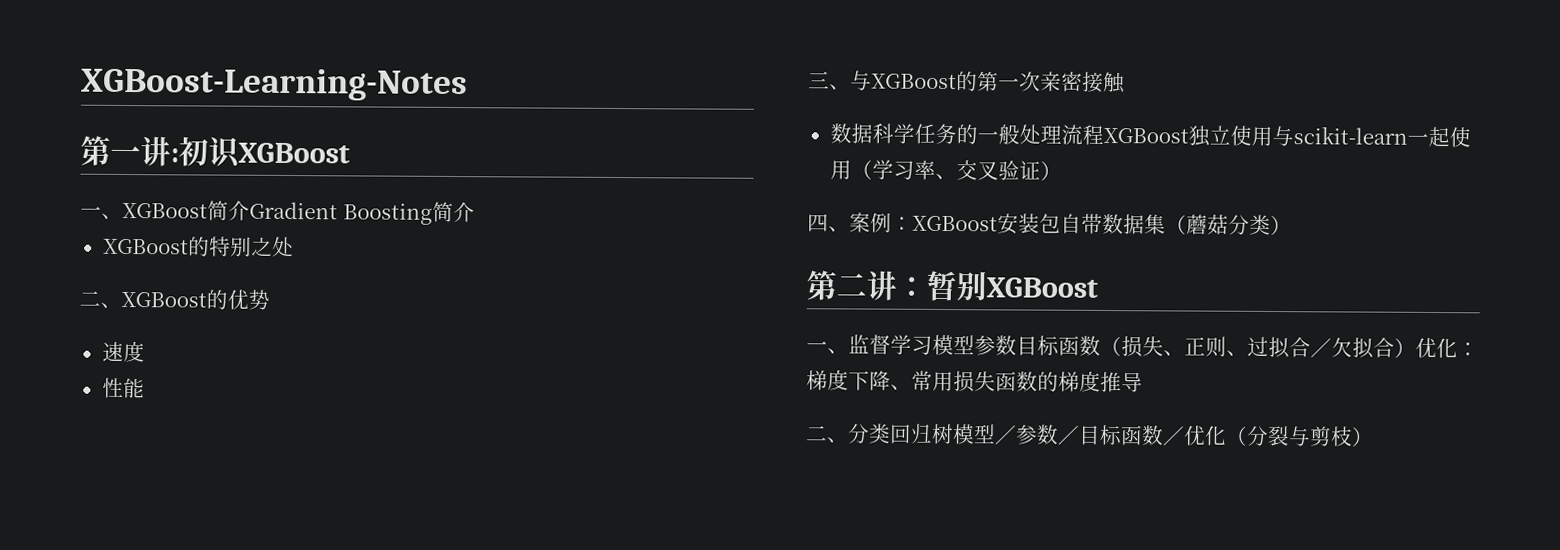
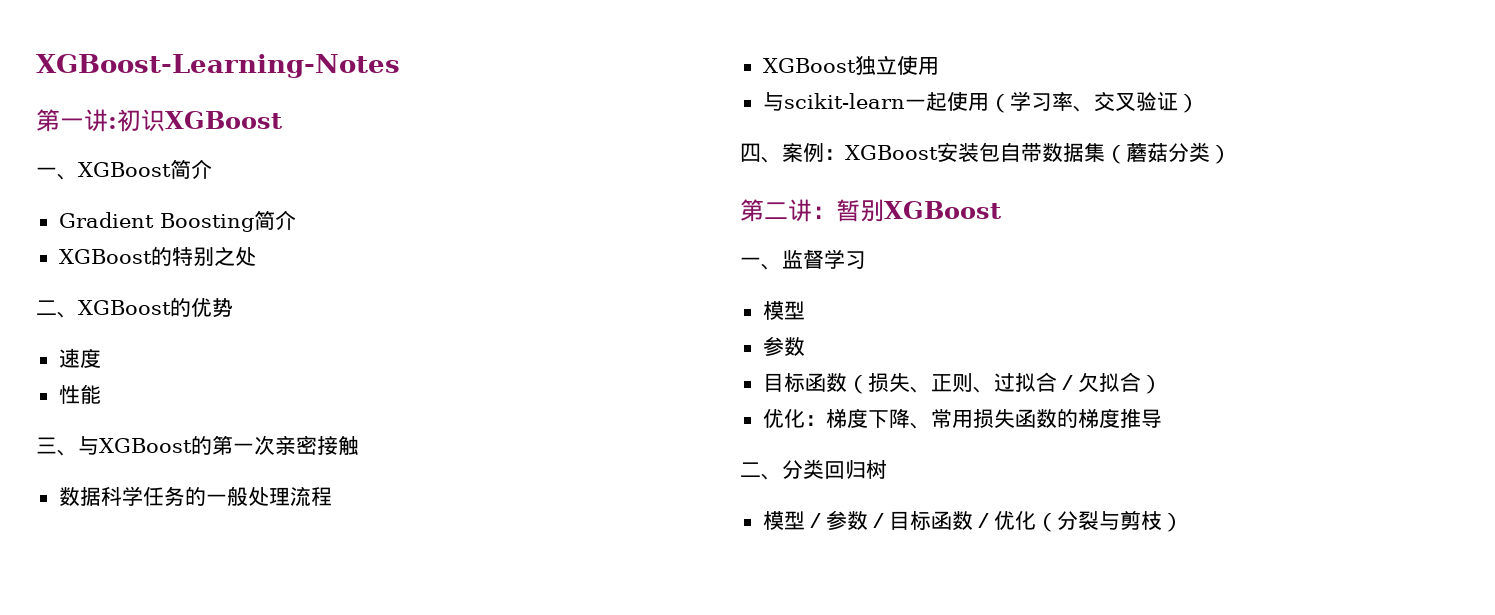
- 一、XGBoost简介Gradient Boosting简介
+ 一、XGBoost简介
+ Gradient Boosting简介
- 数据科学任务的一般处理流程XGBoost独立使用与scikit-learn一起使用（学习率、交叉验证）
+ 数据科学任务的一般处理流程
+ XGBoost独立使用
+ 与scikit-learn一起使用（学习率、交叉验证）
- 一、监督学习模型参数目标函数（损失、正则、过拟合／欠拟合）优化：梯度下降、常用损失函数的梯度推导
+ 一、监督学习
+ 模型
+ 参数
+ 目标函数（损失、正则、过拟合／欠拟合）
+ 优化：梯度下降、常用损失函数的梯度推导
- 二、分类回归树模型／参数／目标函数／优化（分裂与剪枝）
+ 二、分类回归树
+ 模型／参数／目标函数／优化（分裂与剪枝）

